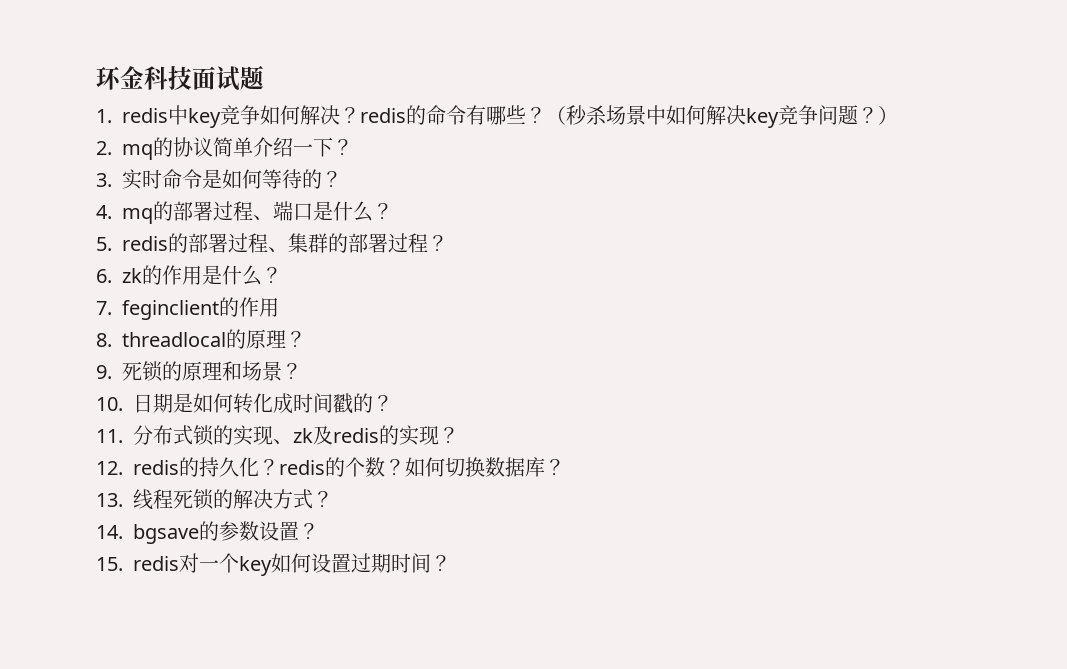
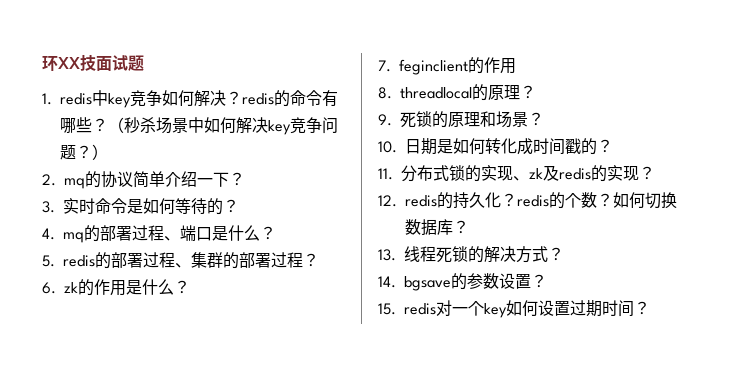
- 环金科技面试题
+ 环XX技面试题

